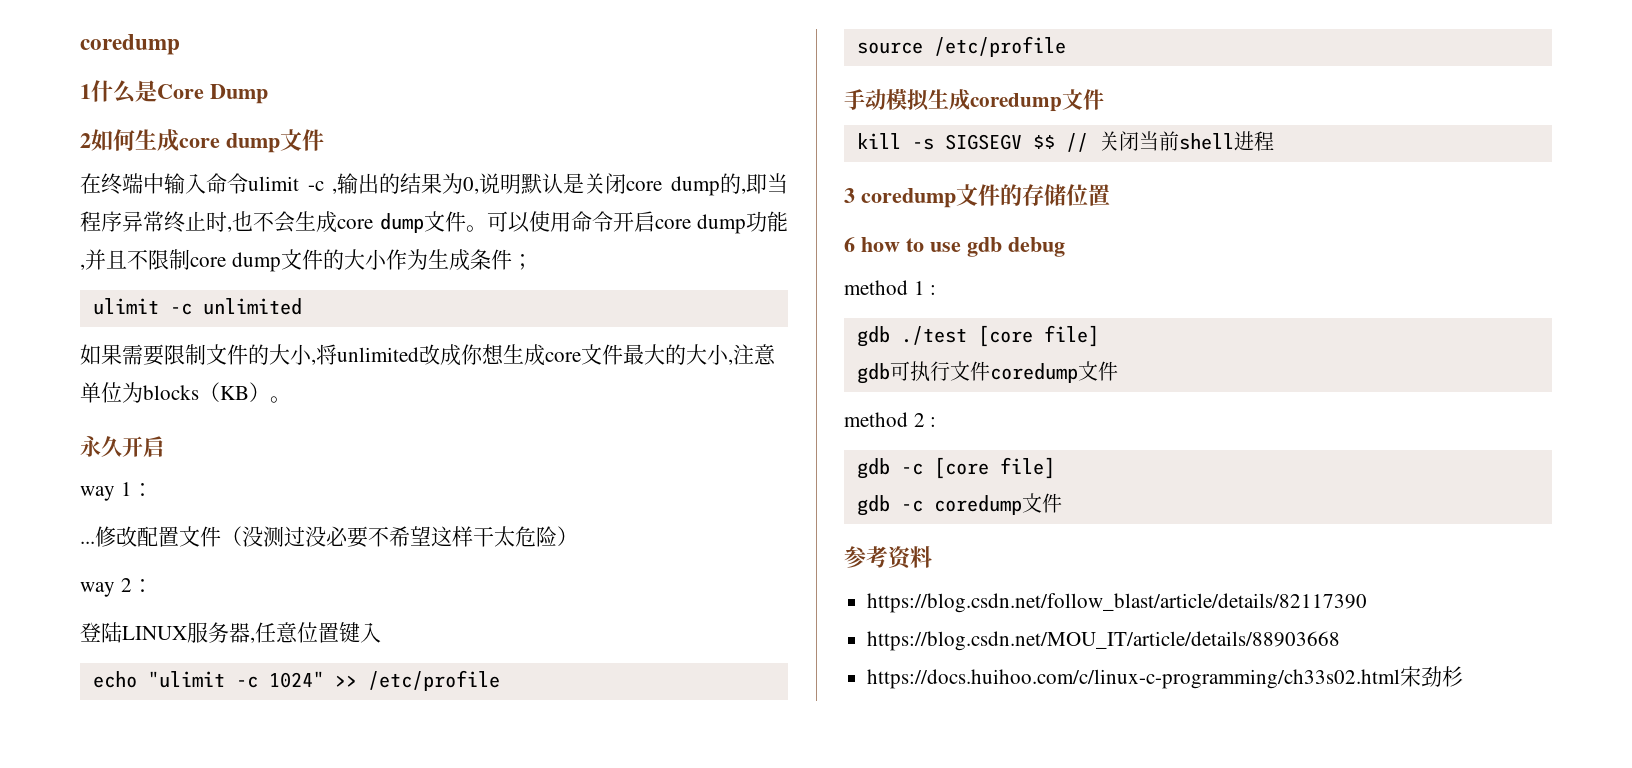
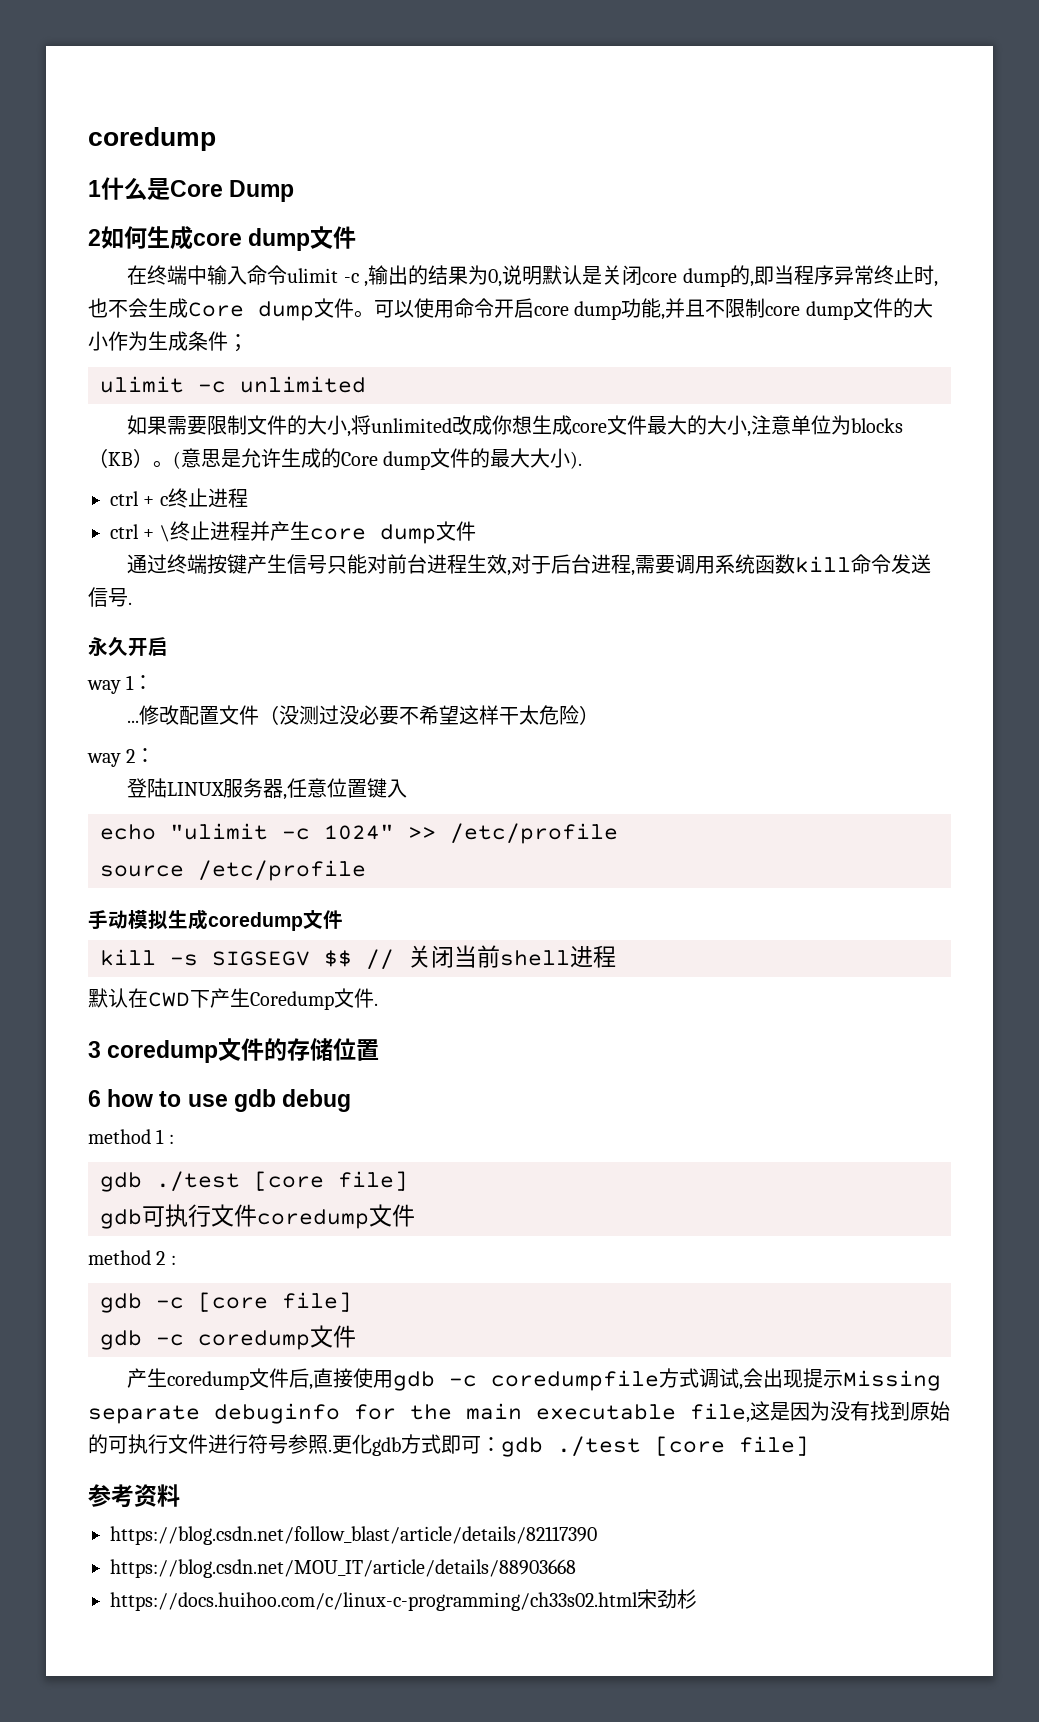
- 在终端中输入命令ulimit -c ,输出的结果为0,说明默认是关闭core dump的,即当程序异常终止时,也不会生成core dump文件。
+ 在终端中输入命令ulimit -c ,输出的结果为0,说明默认是关闭core dump的,即当程序异常终止时,也不会生成Core dump文件。
+ (意思是允许生成的Core dump文件的最大大小).
+ ctrl + c终止进程
+ ctrl + \终止进程并产生core dump文件
+ 通过终端按键产生信号只能对前台进程生效,对于后台进程,需要调用系统函数kill命令发送信号.
+ 默认在CWD下产生Coredump文件.
+ 产生coredump文件后,直接使用gdb -c coredumpfile方式调试,会出现提示Missing separate debuginfo for the main executable file,这是因为没有找到原始的可执行文件进行符号参照.更化gdb方式即可：gdb ./test [core file]

